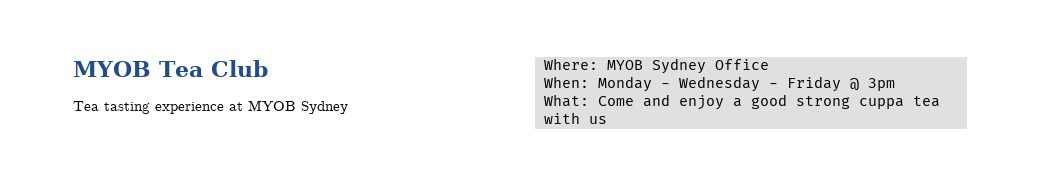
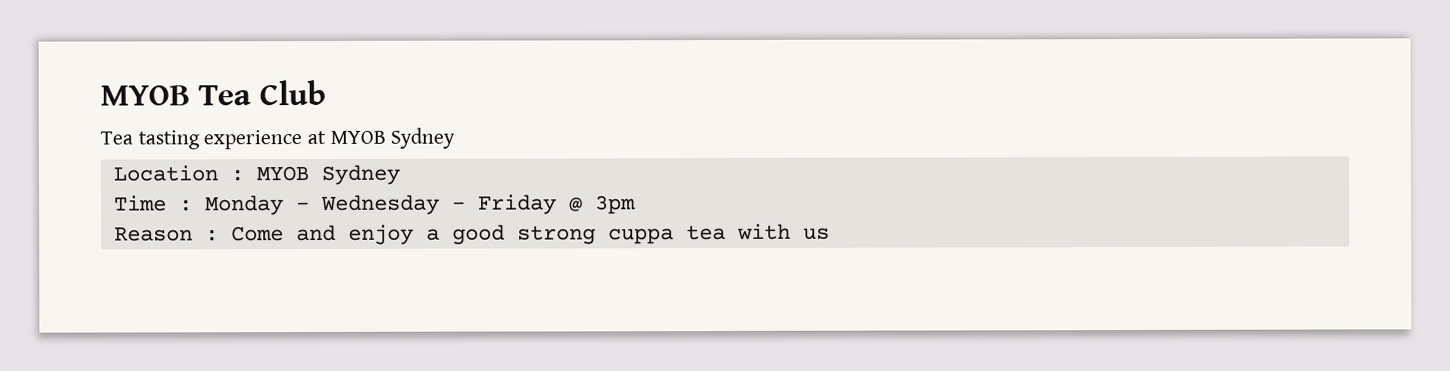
- Where: MYOB Sydney Office
- When: Monday - Wednesday - Friday @ 3pm
+ Location : MYOB Sydney
+ Time : Monday - Wednesday - Friday @ 3pm
- What: Come and enjoy a good strong cuppa tea with us
+ Reason : Come and enjoy a good strong cuppa tea with us

